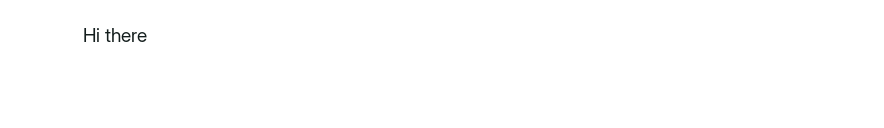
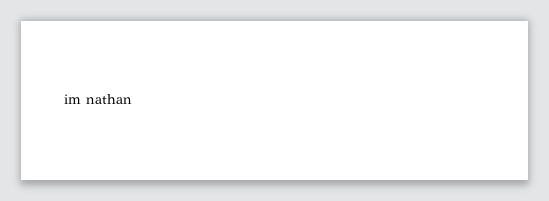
- Hi there
+ im nathan

